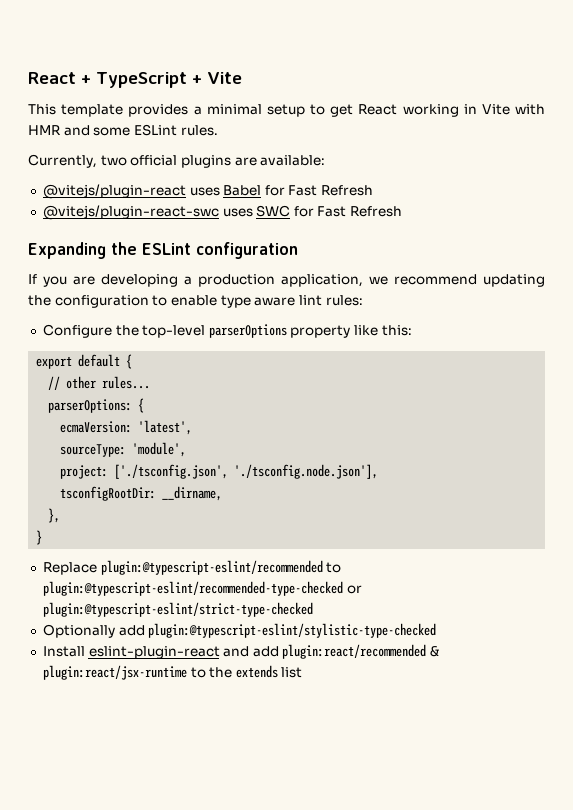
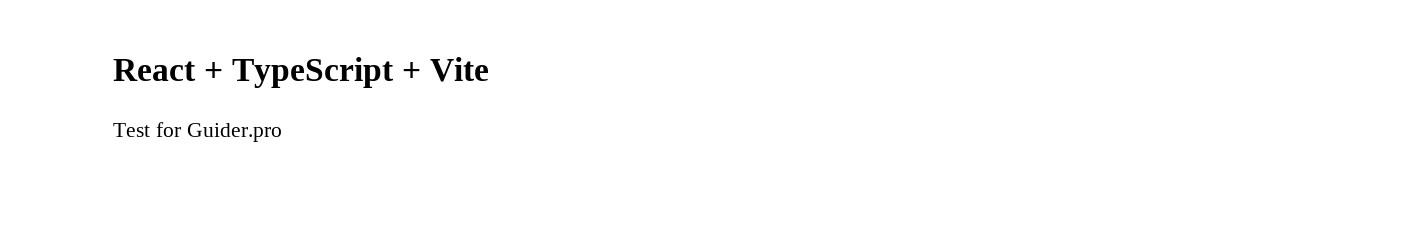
- This template provides a minimal setup to get React working in Vite with HMR and some ESLint rules.
- Currently, two official plugins are available:
- @vitejs/plugin-react uses Babel for Fast Refresh
- @vitejs/plugin-react-swc uses SWC for Fast Refresh
- Expanding the ESLint configuration
- If you are developing a production application, we recommend updating the configuration to enable type aware lint rules:
- Configure the top-level parserOptions property like this:
- export default {
- // other rules...
- parserOptions: {
- ecmaVersion: 'latest',
- sourceType: 'module',
- project: ['./tsconfig.json', './tsconfig.node.json'],
- tsconfigRootDir: __dirname,
- },
- }
- Replace plugin:@typescript-eslint/recommended to plugin:@typescript-eslint/recommended-type-checked or plugin:@typescript-eslint/strict-type-checked
- Optionally add plugin:@typescript-eslint/stylistic-type-checked
- Install eslint-plugin-react and add plugin:react/recommended & plugin:react/jsx-runtime to the extends list
+ Test for Guider.pro

